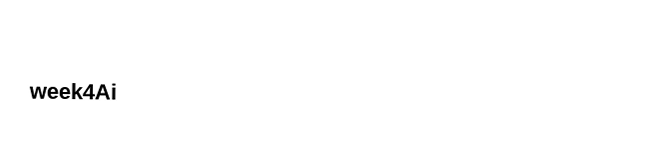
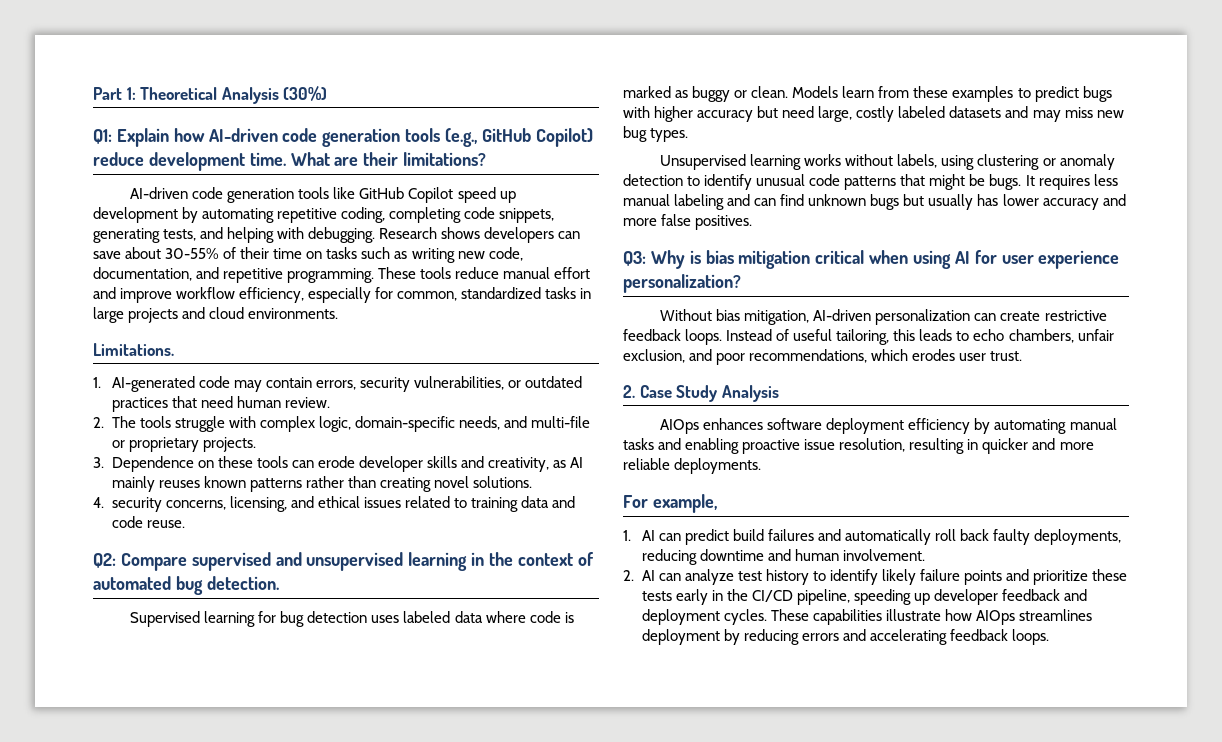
- week4Ai
+ Part 1: Theoretical Analysis (30%)
+ Q1: Explain how AI-driven code generation tools (e.g., GitHub Copilot) reduce development time. What are their limitations?
+ AI-driven code generation tools like GitHub Copilot speed up development by automating repetitive coding, completing code snippets, generating tests, and helping with debugging. Research shows developers can save about 30-55% of their time on tasks such as writing new code, documentation, and repetitive programming. These tools reduce manual effort and improve workflow efficiency, especially for common, standardized tasks in large projects and cloud environments.
+ Limitations.
+ 1. AI-generated code may contain errors, security vulnerabilities, or outdated practices that need human review.
+ 2. The tools struggle with complex logic, domain-specific needs, and multi-file or proprietary projects.
+ 3. Dependence on these tools can erode developer skills and creativity, as AI mainly reuses known patterns rather than creating novel solutions.
+ 4. security concerns, licensing, and ethical issues related to training data and code reuse.
+ Q2: Compare supervised and unsupervised learning in the context of automated bug detection.
+ Supervised learning for bug detection uses labeled data where code is marked as buggy or clean. Models learn from these examples to predict bugs with higher accuracy but need large, costly labeled datasets and may miss new bug types.
+ Unsupervised learning works without labels, using clustering or anomaly detection to identify unusual code patterns that might be bugs. It requires less manual labeling and can find unknown bugs but usually has lower accuracy and more false positives.
+ Q3: Why is bias mitigation critical when using AI for user experience personalization?
+ Without bias mitigation, AI-driven personalization can create restrictive feedback loops. Instead of useful tailoring, this leads to echo chambers, unfair exclusion, and poor recommendations, which erodes user trust.
+ 2. Case Study Analysis
+ AIOps enhances software deployment efficiency by automating manual tasks and enabling proactive issue resolution, resulting in quicker and more reliable deployments.
+ For example,
+ 1. AI can predict build failures and automatically roll back faulty deployments, reducing downtime and human involvement.
+ 2. AI can analyze test history to identify likely failure points and prioritize these tests early in the CI/CD pipeline, speeding up developer feedback and deployment cycles. These capabilities illustrate how AIOps streamlines deployment by reducing errors and accelerating feedback loops.

